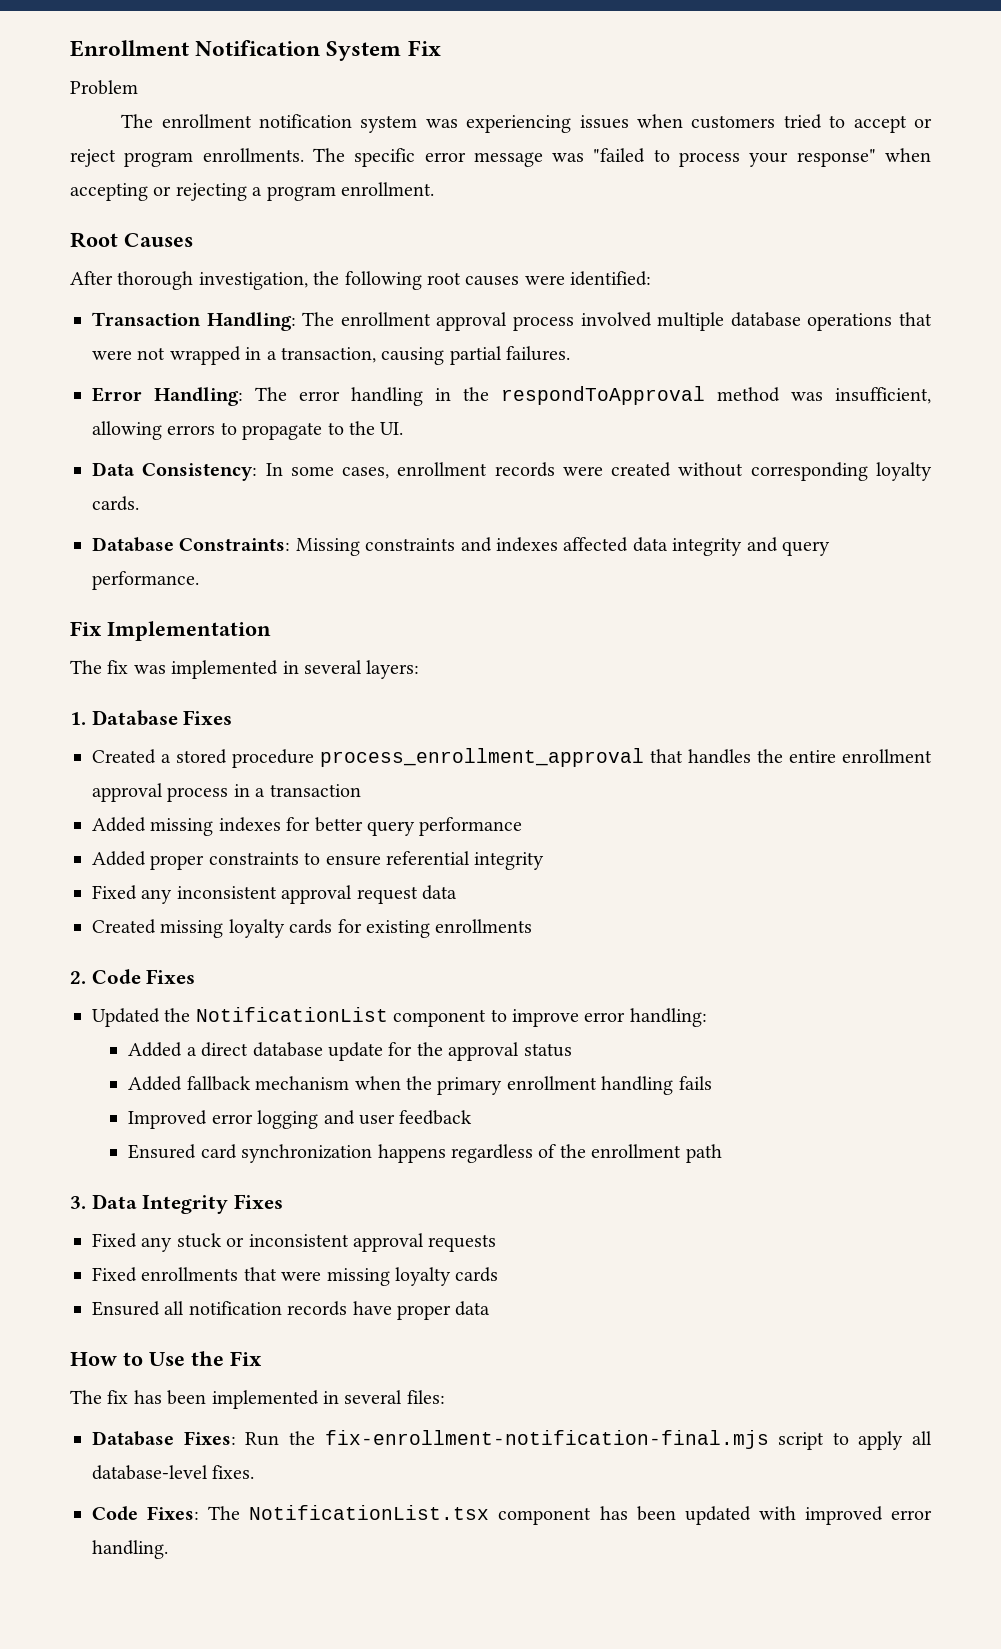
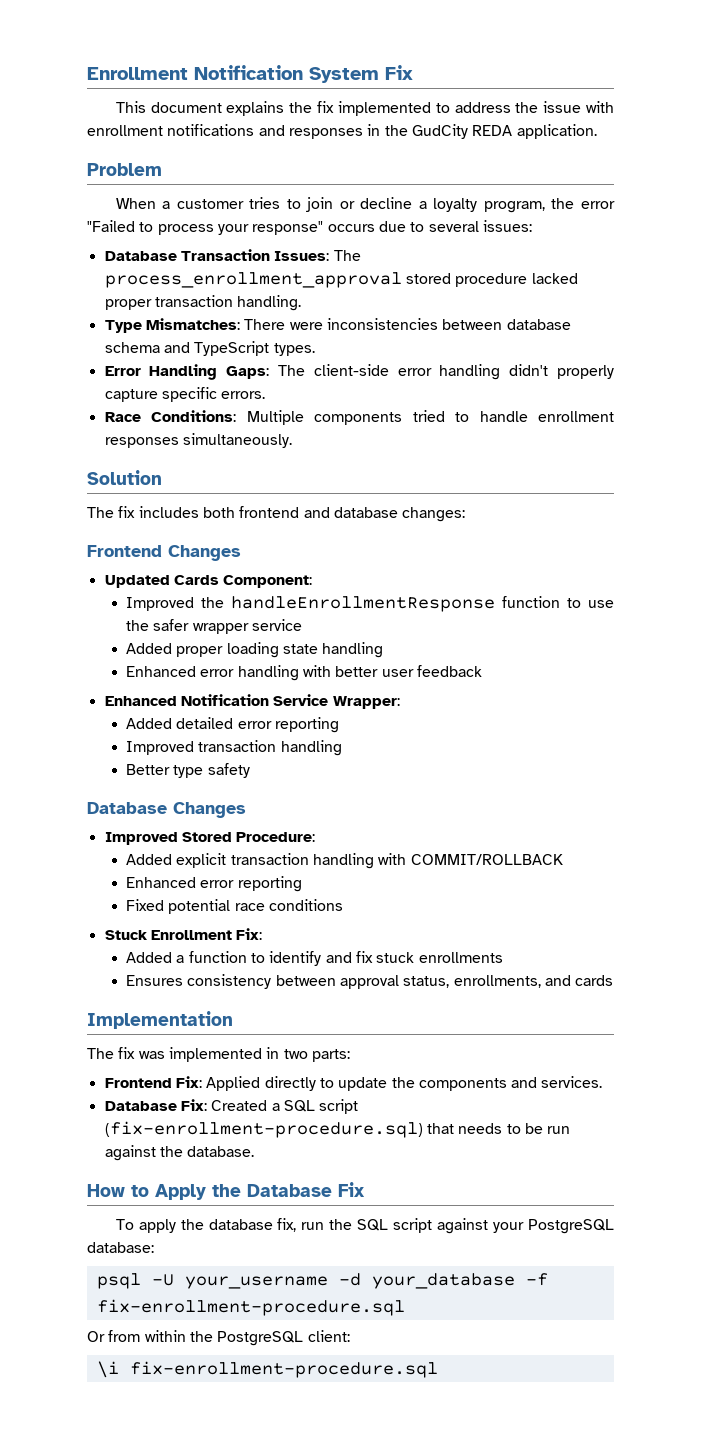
+ This document explains the fix implemented to address the issue with enrollment notifications and responses in the GudCity REDA application.
  Problem
- The enrollment notification system was experiencing issues when customers tried to accept or reject program enrollments. The specific error message was "failed to process your response" when accepting or rejecting a program enrollment.
- Root Causes
- After thorough investigation, the following root causes were identified:
- Transaction Handling: The enrollment approval process involved multiple database operations that were not wrapped in a transaction, causing partial failures.
- Error Handling: The error handling in the respondToApproval method was insufficient, allowing errors to propagate to the UI.
- Data Consistency: In some cases, enrollment records were created without corresponding loyalty cards.
- Database Constraints: Missing constraints and indexes affected data integrity and query performance.
- Fix Implementation
+ When a customer tries to join or decline a loyalty program, the error "Failed to process your response" occurs due to several issues:
+ Database Transaction Issues: The process_enrollment_approval stored procedure lacked proper transaction handling.
+ Type Mismatches: There were inconsistencies between database schema and TypeScript types.
+ Error Handling Gaps: The client-side error handling didn't properly capture specific errors.
+ Race Conditions: Multiple components tried to handle enrollment responses simultaneously.
+ Solution
+ The fix includes both frontend and database changes:
+ Frontend Changes
+ Updated Cards Component:
+ Improved the handleEnrollmentResponse function to use the safer wrapper service
+ Added proper loading state handling
+ Enhanced error handling with better user feedback
+ Enhanced Notification Service Wrapper:
+ Added detailed error reporting
+ Improved transaction handling
+ Better type safety
+ Database Changes
+ Improved Stored Procedure:
+ Added explicit transaction handling with COMMIT/ROLLBACK
+ Enhanced error reporting
+ Fixed potential race conditions
+ Stuck Enrollment Fix:
+ Added a function to identify and fix stuck enrollments
+ Ensures consistency between approval status, enrollments, and cards
+ Implementation
- The fix was implemented in several layers:
- 1. Database Fixes
- Created a stored procedure process_enrollment_approval that handles the entire enrollment approval process in a transaction
- Added missing indexes for better query performance
- Added proper constraints to ensure referential integrity
- Fixed any inconsistent approval request data
- Created missing loyalty cards for existing enrollments
- 2. Code Fixes
- Updated the NotificationList component to improve error handling:
- Added a direct database update for the approval status
- Added fallback mechanism when the primary enrollment handling fails
- Improved error logging and user feedback
- Ensured card synchronization happens regardless of the enrollment path
- 3. Data Integrity Fixes
- Fixed any stuck or inconsistent approval requests
- Fixed enrollments that were missing loyalty cards
- Ensured all notification records have proper data
- How to Use the Fix
- The fix has been implemented in several files:
- Database Fixes: Run the fix-enrollment-notification-final.mjs script to apply all database-level fixes.
- Code Fixes: The NotificationList.tsx component has been updated with improved error handling.
+ The fix was implemented in two parts:
+ Frontend Fix: Applied directly to update the components and services.
+ Database Fix: Created a SQL script (fix-enrollment-procedure.sql) that needs to be run against the database.
+ How to Apply the Database Fix
+ To apply the database fix, run the SQL script against your PostgreSQL database:
+ psql -U your_username -d your_database -f fix-enrollment-procedure.sql
+ Or from within the PostgreSQL client:
+ \i fix-enrollment-procedure.sql

